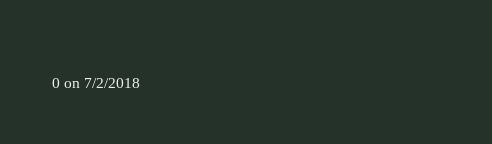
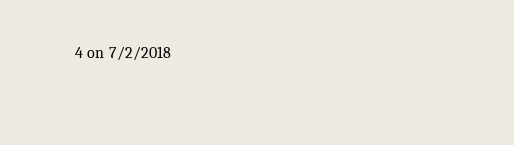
- 0 on 7/2/2018
+ 4 on 7/2/2018

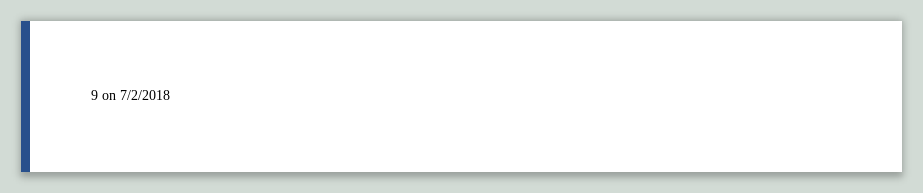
- 4 on 7/2/2018
+ 9 on 7/2/2018

